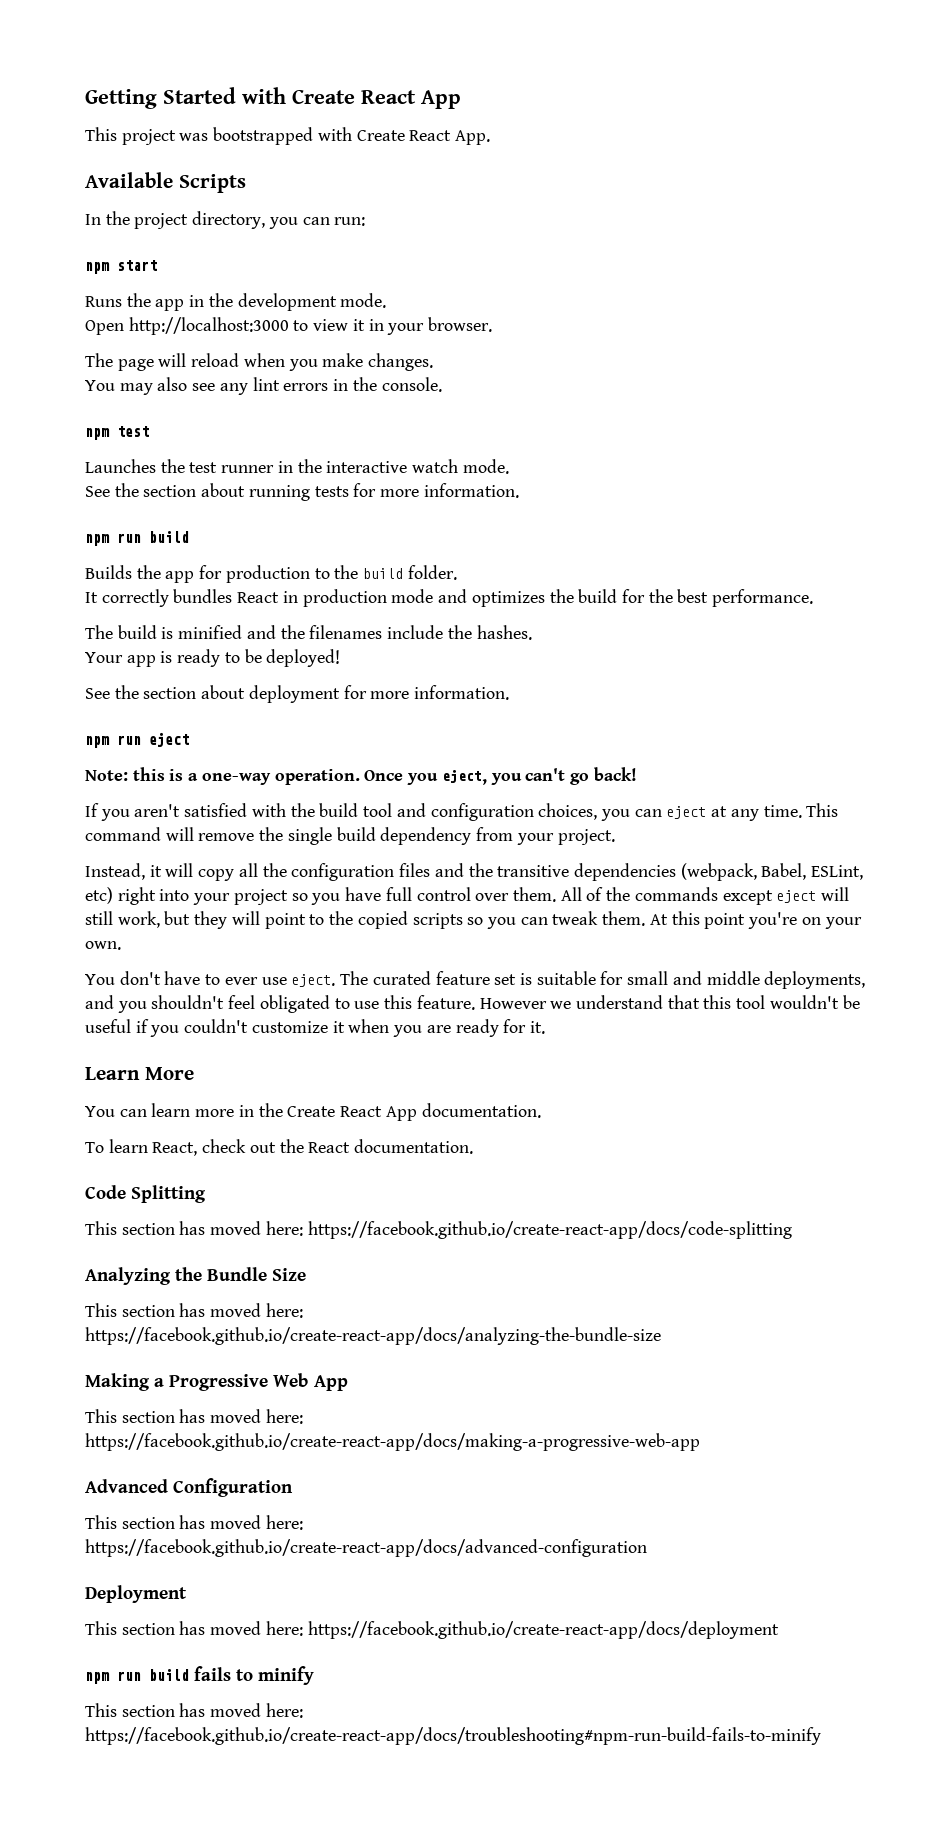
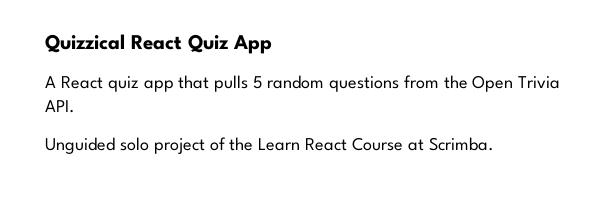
- Getting Started with Create React App
- This project was bootstrapped with Create React App.
- Available Scripts
- In the project directory, you can run:
- npm start
- Runs the app in the development mode.
- Open http://localhost:3000 to view it in your browser.
- The page will reload when you make changes.
- You may also see any lint errors in the console.
- npm test
- Launches the test runner in the interactive watch mode.
- See the section about running tests for more information.
- npm run build
- Builds the app for production to the build folder.
- It correctly bundles React in production mode and optimizes the build for the best performance.
- The build is minified and the filenames include the hashes.
- Your app is ready to be deployed!
- See the section about deployment for more information.
- npm run eject
- Note: this is a one-way operation. Once you eject, you can't go back!
- If you aren't satisfied with the build tool and configuration choices, you can eject at any time. This command will remove the single build dependency from your project.
- Instead, it will copy all the configuration files and the transitive dependencies (webpack, Babel, ESLint, etc) right into your project so you have full control over them. All of the commands except eject will still work, but they will point to the copied scripts so you can tweak them. At this point you're on your own.
- You don't have to ever use eject. The curated feature set is suitable for small and middle deployments, and you shouldn't feel obligated to use this feature. However we understand that this tool wouldn't be useful if you couldn't customize it when you are ready for it.
- Learn More
- You can learn more in the Create React App documentation.
- To learn React, check out the React documentation.
- Code Splitting
- This section has moved here: https://facebook.github.io/create-react-app/docs/code-splitting
- Analyzing the Bundle Size
- This section has moved here: https://facebook.github.io/create-react-app/docs/analyzing-the-bundle-size
- Making a Progressive Web App
- This section has moved here: https://facebook.github.io/create-react-app/docs/making-a-progressive-web-app
- Advanced Configuration
- This section has moved here: https://facebook.github.io/create-react-app/docs/advanced-configuration
- Deployment
- This section has moved here: https://facebook.github.io/create-react-app/docs/deployment
- npm run build fails to minify
- This section has moved here: https://facebook.github.io/create-react-app/docs/troubleshooting#npm-run-build-fails-to-minify
+ Quizzical React Quiz App
+ A React quiz app that pulls 5 random questions from the Open Trivia API.
+ Unguided solo project of the Learn React Course at Scrimba.

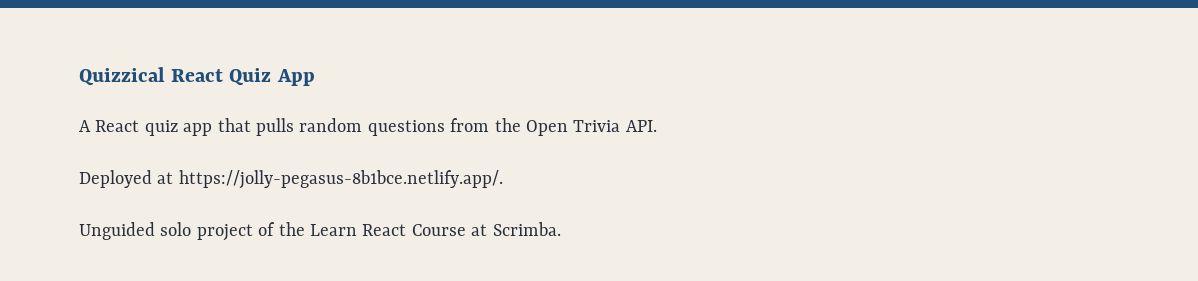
- A React quiz app that pulls 5 random questions from the Open Trivia API.
+ A React quiz app that pulls random questions from the Open Trivia API.
+ Deployed at https://jolly-pegasus-8b1bce.netlify.app/.

